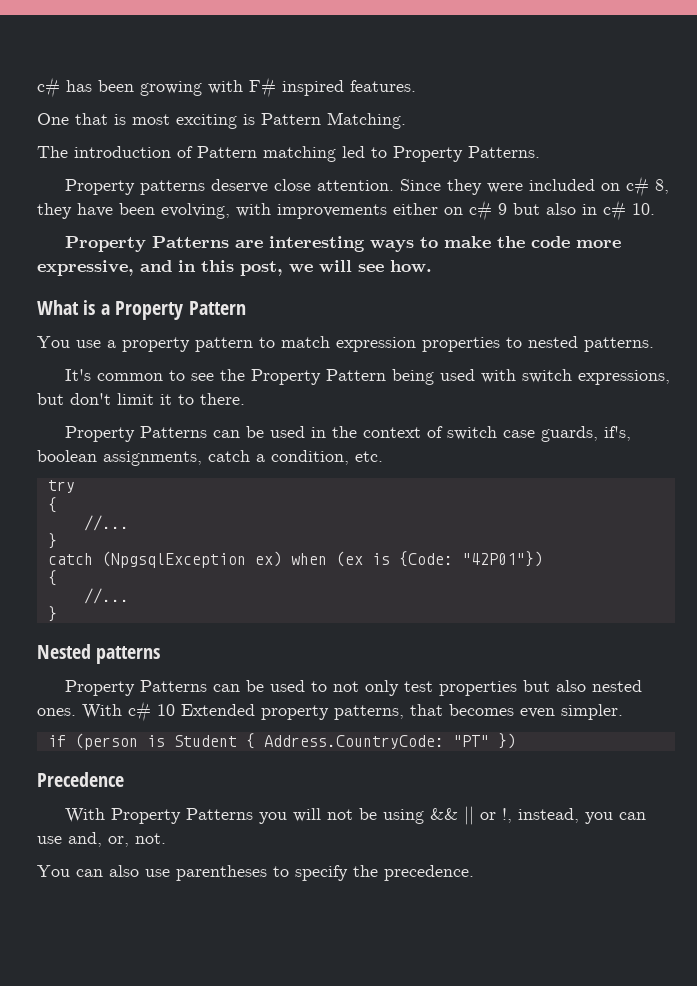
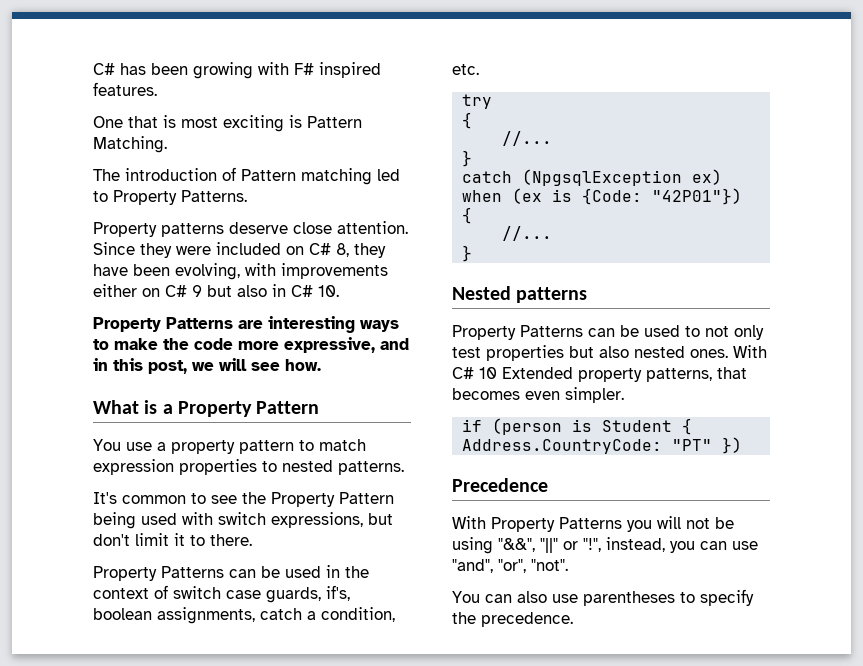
- c# has been growing with F# inspired features.
+ C# has been growing with F# inspired features.
- Since they were included on c# 8, they have been evolving, with improvements either on c# 9 but also in c# 10.
+ Since they were included on C# 8, they have been evolving, with improvements either on C# 9 but also in C# 10.
- With c# 10 Extended property patterns, that becomes even simpler.
+ With C# 10 Extended property patterns, that becomes even simpler.
- With Property Patterns you will not be using && || or !, instead, you can use and, or, not.
+ With Property Patterns you will not be using "&&", "||" or "!", instead, you can use "and", "or", "not".

